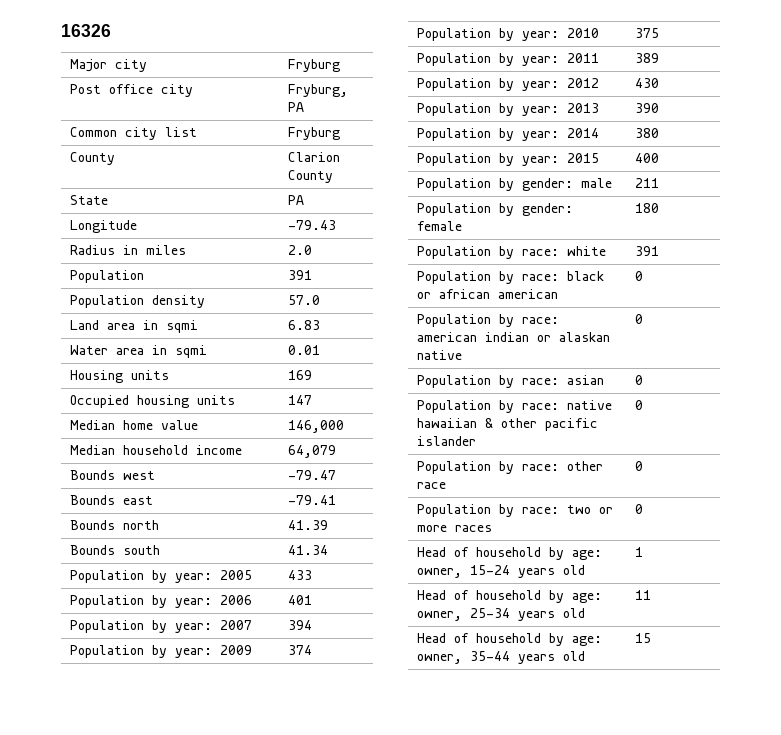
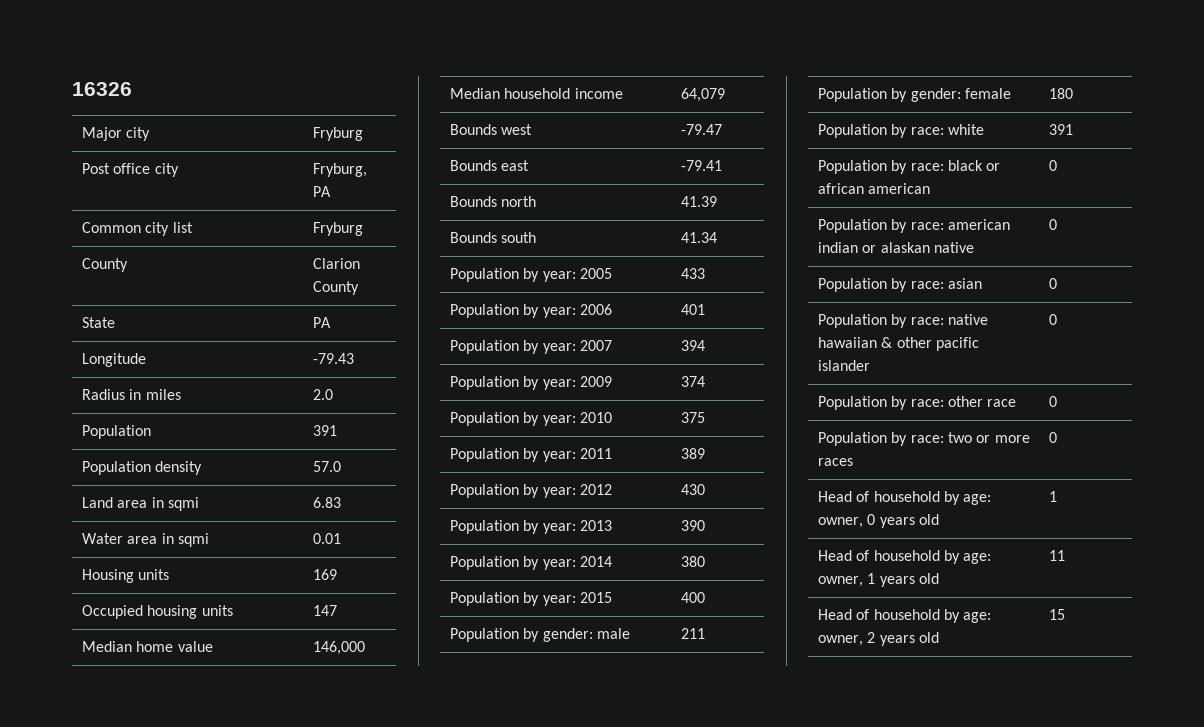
- Head of household by age: owner, 15-24 years old | 1
+ Head of household by age: owner, 0 years old | 1
- Head of household by age: owner, 25-34 years old | 11
+ Head of household by age: owner, 1 years old | 11
- Head of household by age: owner, 35-44 years old | 15
+ Head of household by age: owner, 2 years old | 15

